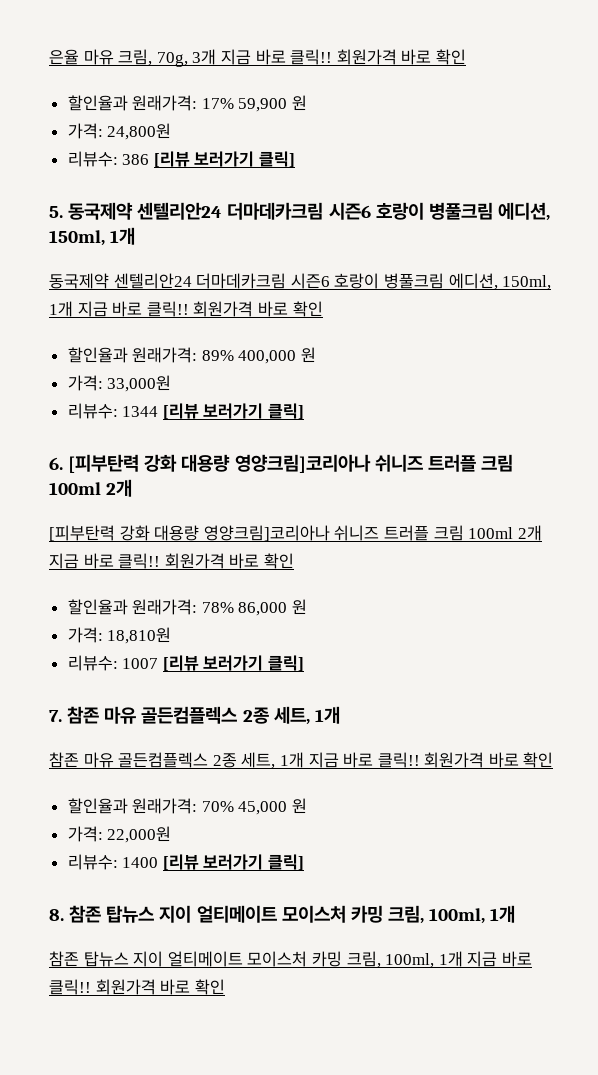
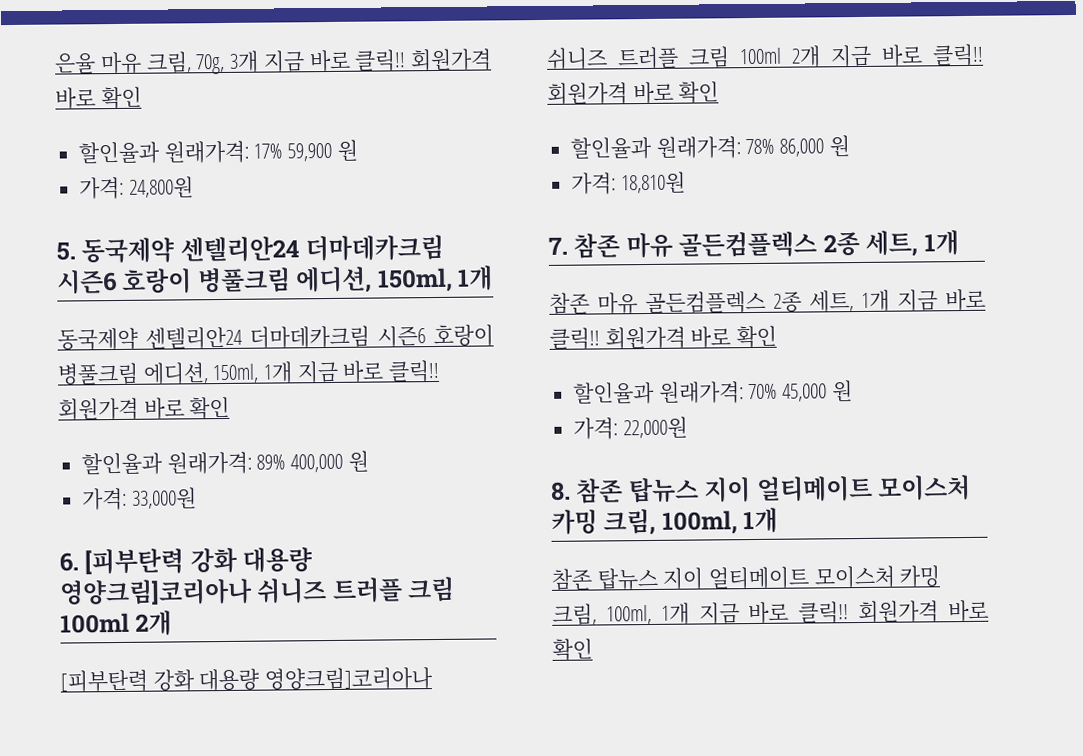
- 리뷰수: 386 [리뷰 보러가기 클릭]
- 리뷰수: 1344 [리뷰 보러가기 클릭]
- 리뷰수: 1007 [리뷰 보러가기 클릭]
- 리뷰수: 1400 [리뷰 보러가기 클릭]

